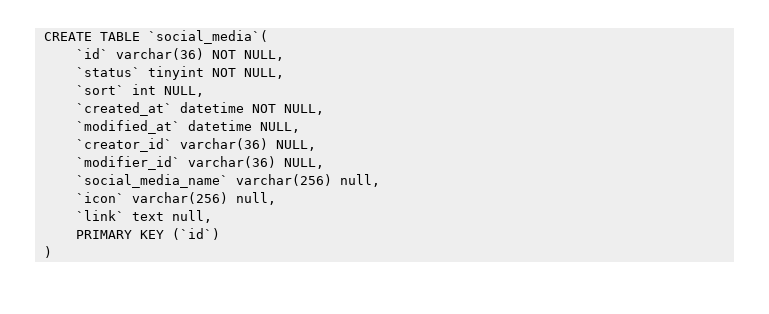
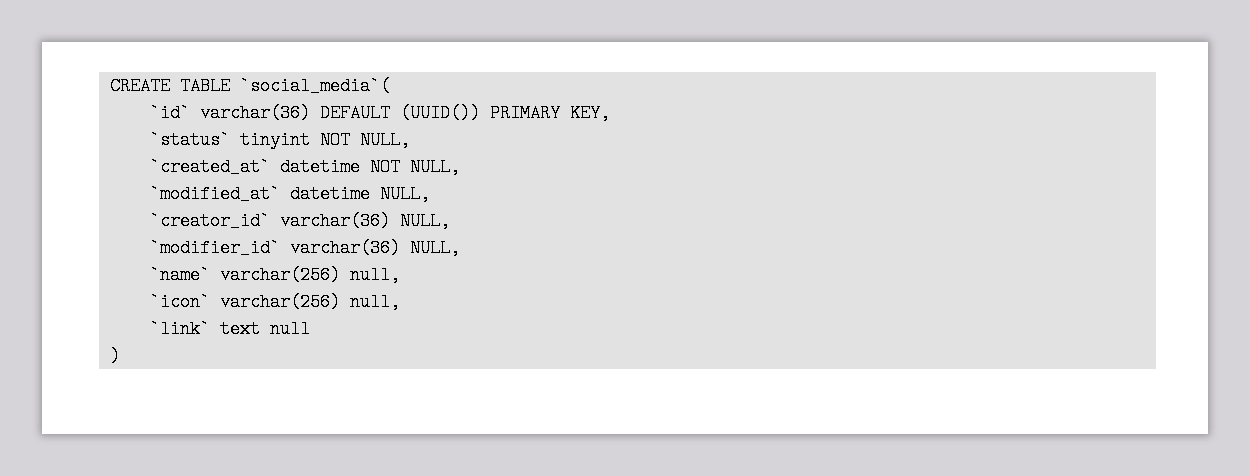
- `id` varchar(36) NOT NULL,
+ `id` varchar(36) DEFAULT (UUID()) PRIMARY KEY,
- `sort` int NULL,
- `social_media_name` varchar(256) null,
+ `name` varchar(256) null,
- `link` text null,
- PRIMARY KEY (`id`)
+ `link` text null

